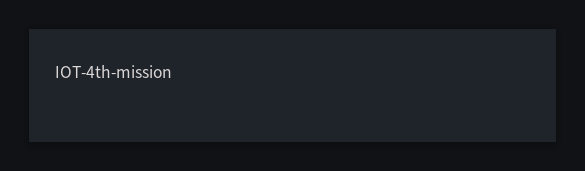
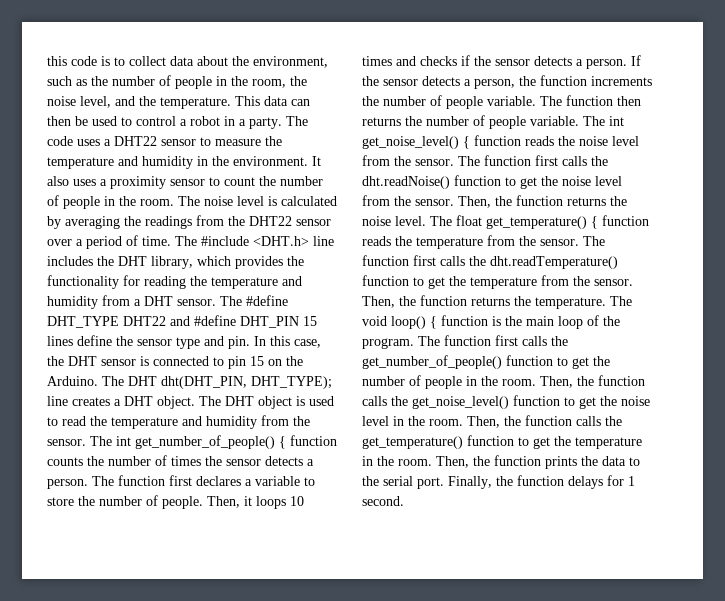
- IOT-4th-mission
+ this code is to collect data about the environment, such as the number of people in the room, the noise level, and the temperature. This data can then be used to control a robot in a party. The code uses a DHT22 sensor to measure the temperature and humidity in the environment. It also uses a proximity sensor to count the number of people in the room. The noise level is calculated by averaging the readings from the DHT22 sensor over a period of time. The #include <DHT.h> line includes the DHT library, which provides the functionality for reading the temperature and humidity from a DHT sensor. The #define DHT_TYPE DHT22 and #define DHT_PIN 15 lines define the sensor type and pin. In this case, the DHT sensor is connected to pin 15 on the Arduino. The DHT dht(DHT_PIN, DHT_TYPE); line creates a DHT object. The DHT object is used to read the temperature and humidity from the sensor. The int get_number_of_people() { function counts the number of times the sensor detects a person. The function first declares a variable to store the number of people. Then, it loops 10 times and checks if the sensor detects a person. If the sensor detects a person, the function increments the number of people variable. The function then returns the number of people variable. The int get_noise_level() { function reads the noise level from the sensor. The function first calls the dht.readNoise() function to get the noise level from the sensor. Then, the function returns the noise level. The float get_temperature() { function reads the temperature from the sensor. The function first calls the dht.readTemperature() function to get the temperature from the sensor. Then, the function returns the temperature. The void loop() { function is the main loop of the program. The function first calls the get_number_of_people() function to get the number of people in the room. Then, the function calls the get_noise_level() function to get the noise level in the room. Then, the function calls the get_temperature() function to get the temperature in the room. Then, the function prints the data to the serial port. Finally, the function delays for 1 second.

